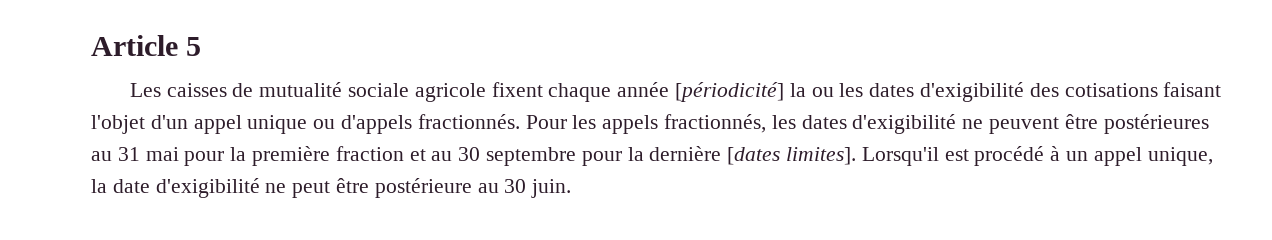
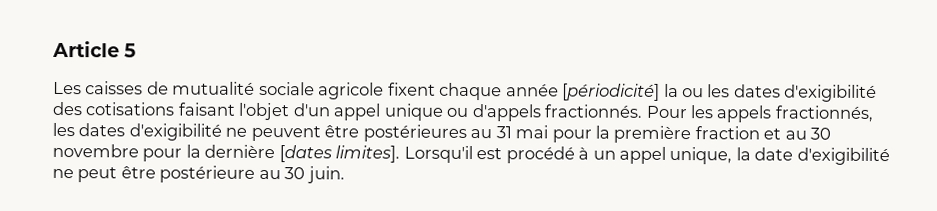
- Pour les appels fractionnés, les dates d'exigibilité ne peuvent être postérieures au 31 mai pour la première fraction et au 30 septembre pour la dernière [dates limites].
+ Pour les appels fractionnés, les dates d'exigibilité ne peuvent être postérieures au 31 mai pour la première fraction et au 30 novembre pour la dernière [dates limites].

